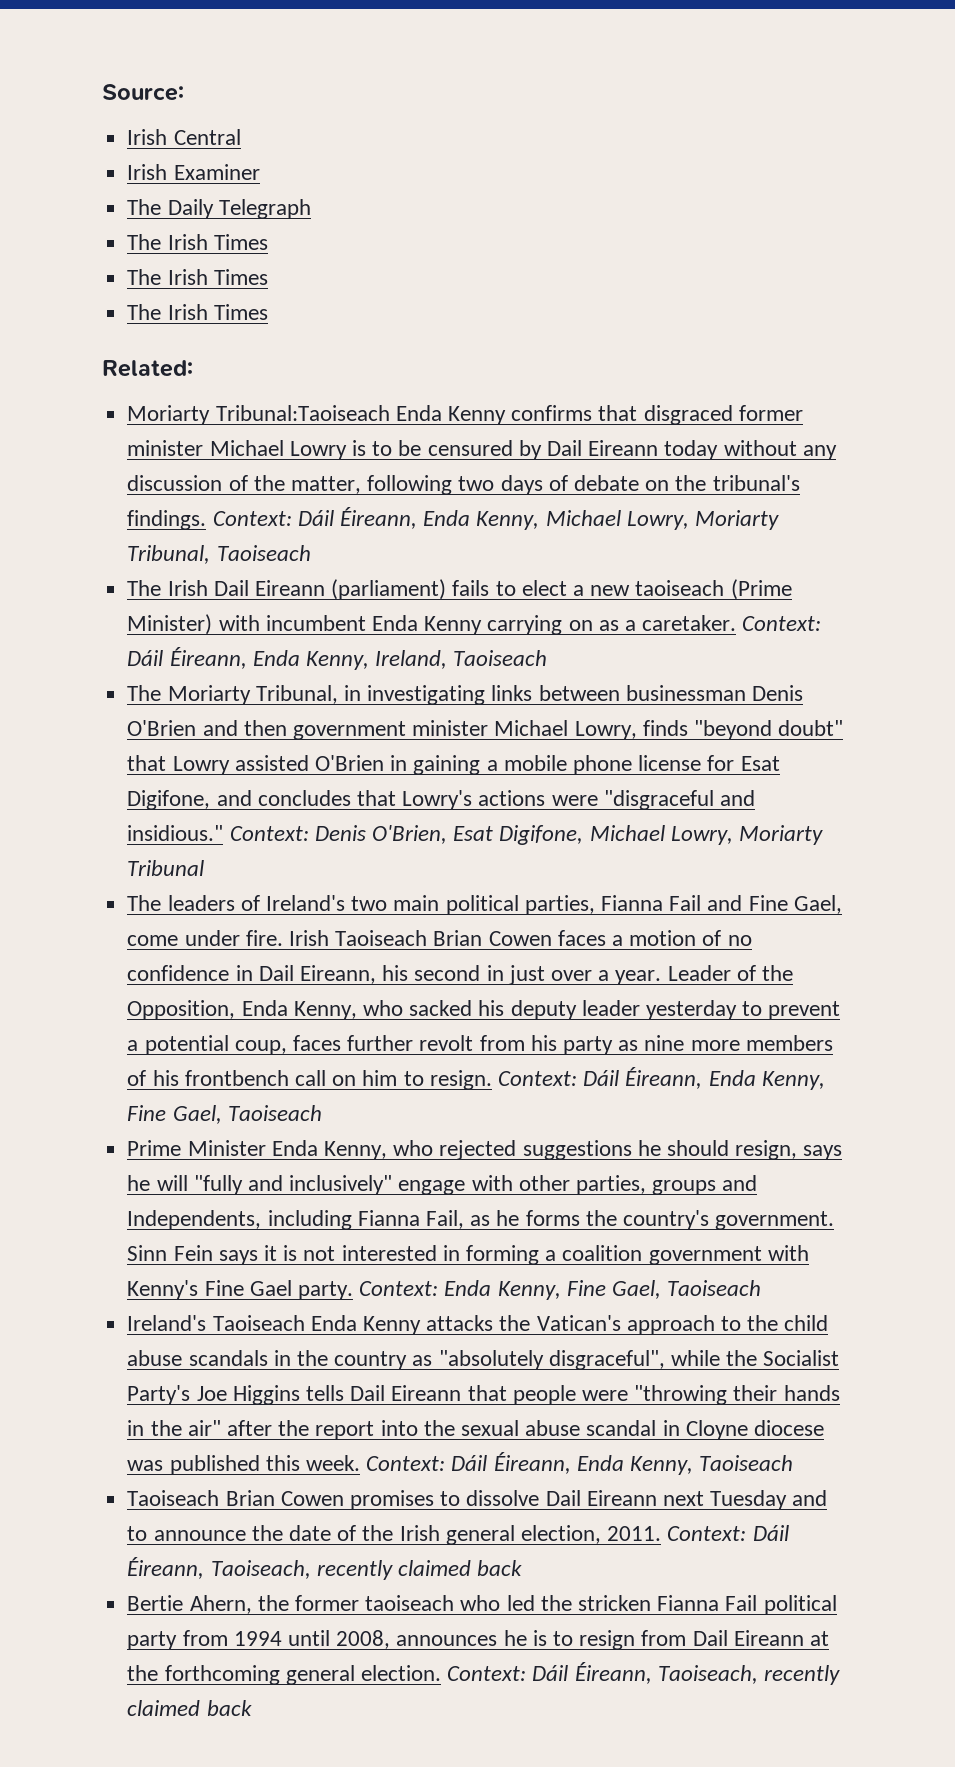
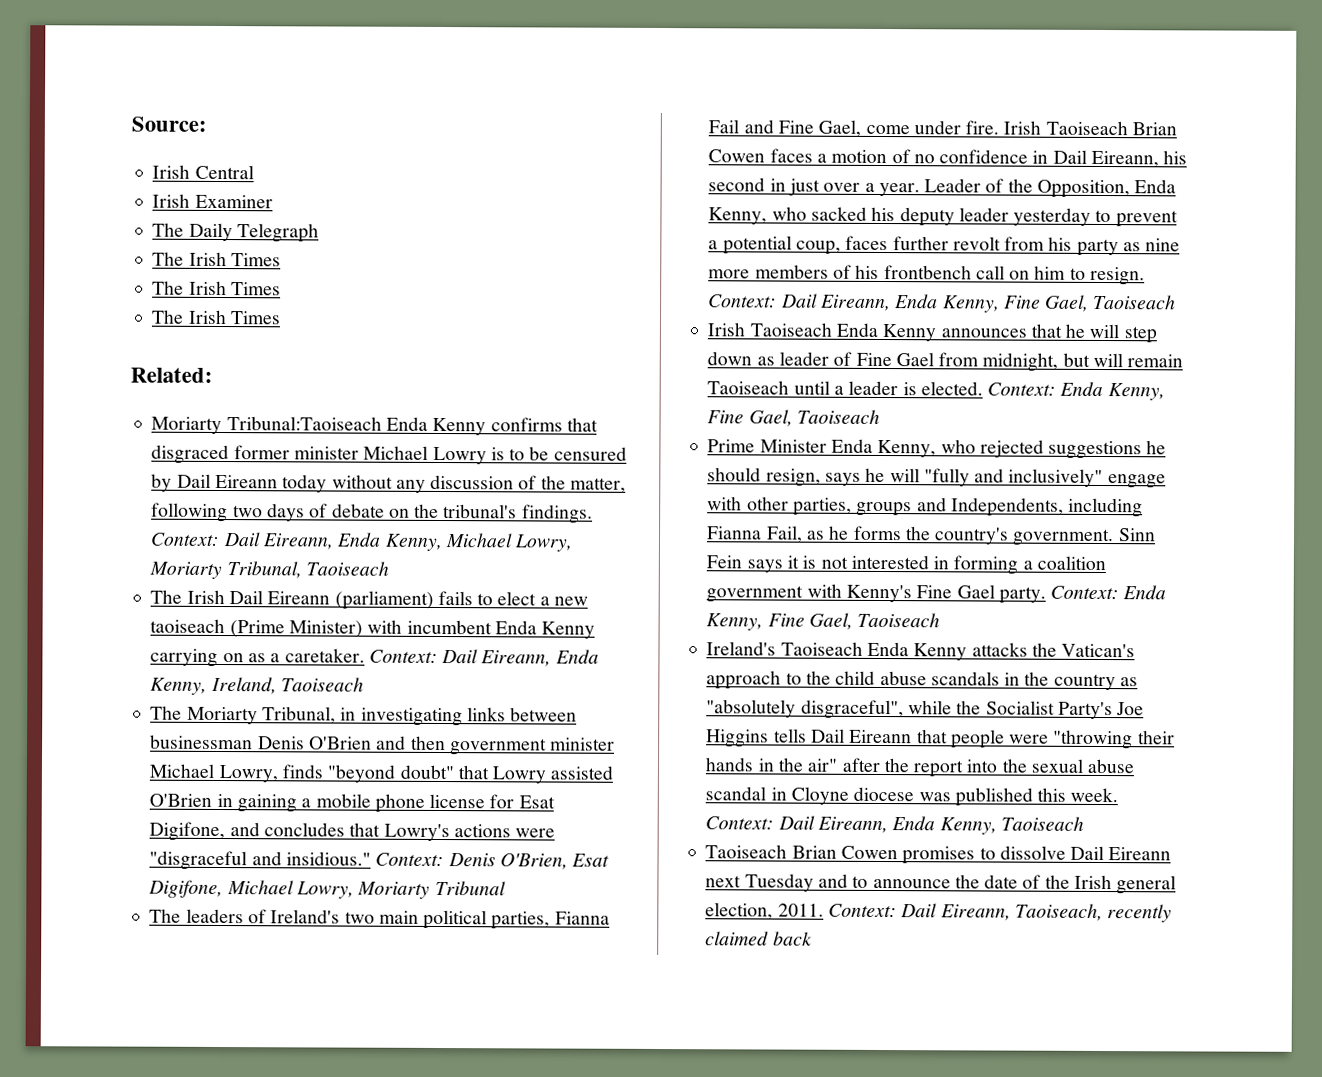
- Context: Dáil Éireann, Enda Kenny, Michael Lowry, Moriarty Tribunal, Taoiseach
+ Context: Dail Eireann, Enda Kenny, Michael Lowry, Moriarty Tribunal, Taoiseach
- Context: Dáil Éireann, Enda Kenny, Ireland, Taoiseach
+ Context: Dail Eireann, Enda Kenny, Ireland, Taoiseach
- Context: Dáil Éireann, Enda Kenny, Fine Gael, Taoiseach
+ Context: Dail Eireann, Enda Kenny, Fine Gael, Taoiseach
+ Irish Taoiseach Enda Kenny announces that he will step down as leader of Fine Gael from midnight, but will remain Taoiseach until a leader is elected. Context: Enda Kenny, Fine Gael, Taoiseach
- Context: Dáil Éireann, Enda Kenny, Taoiseach
+ Context: Dail Eireann, Enda Kenny, Taoiseach
- Taoiseach Brian Cowen promises to dissolve Dail Eireann next Tuesday and to announce the date of the Irish general election, 2011. Context: Dáil Éireann, Taoiseach, recently claimed back
- Bertie Ahern, the former taoiseach who led the stricken Fianna Fail political party from 1994 until 2008, announces he is to resign from Dail Eireann at the forthcoming general election. Context: Dáil Éireann, Taoiseach, recently claimed back
+ Taoiseach Brian Cowen promises to dissolve Dail Eireann next Tuesday and to announce the date of the Irish general election, 2011. Context: Dail Eireann, Taoiseach, recently claimed back

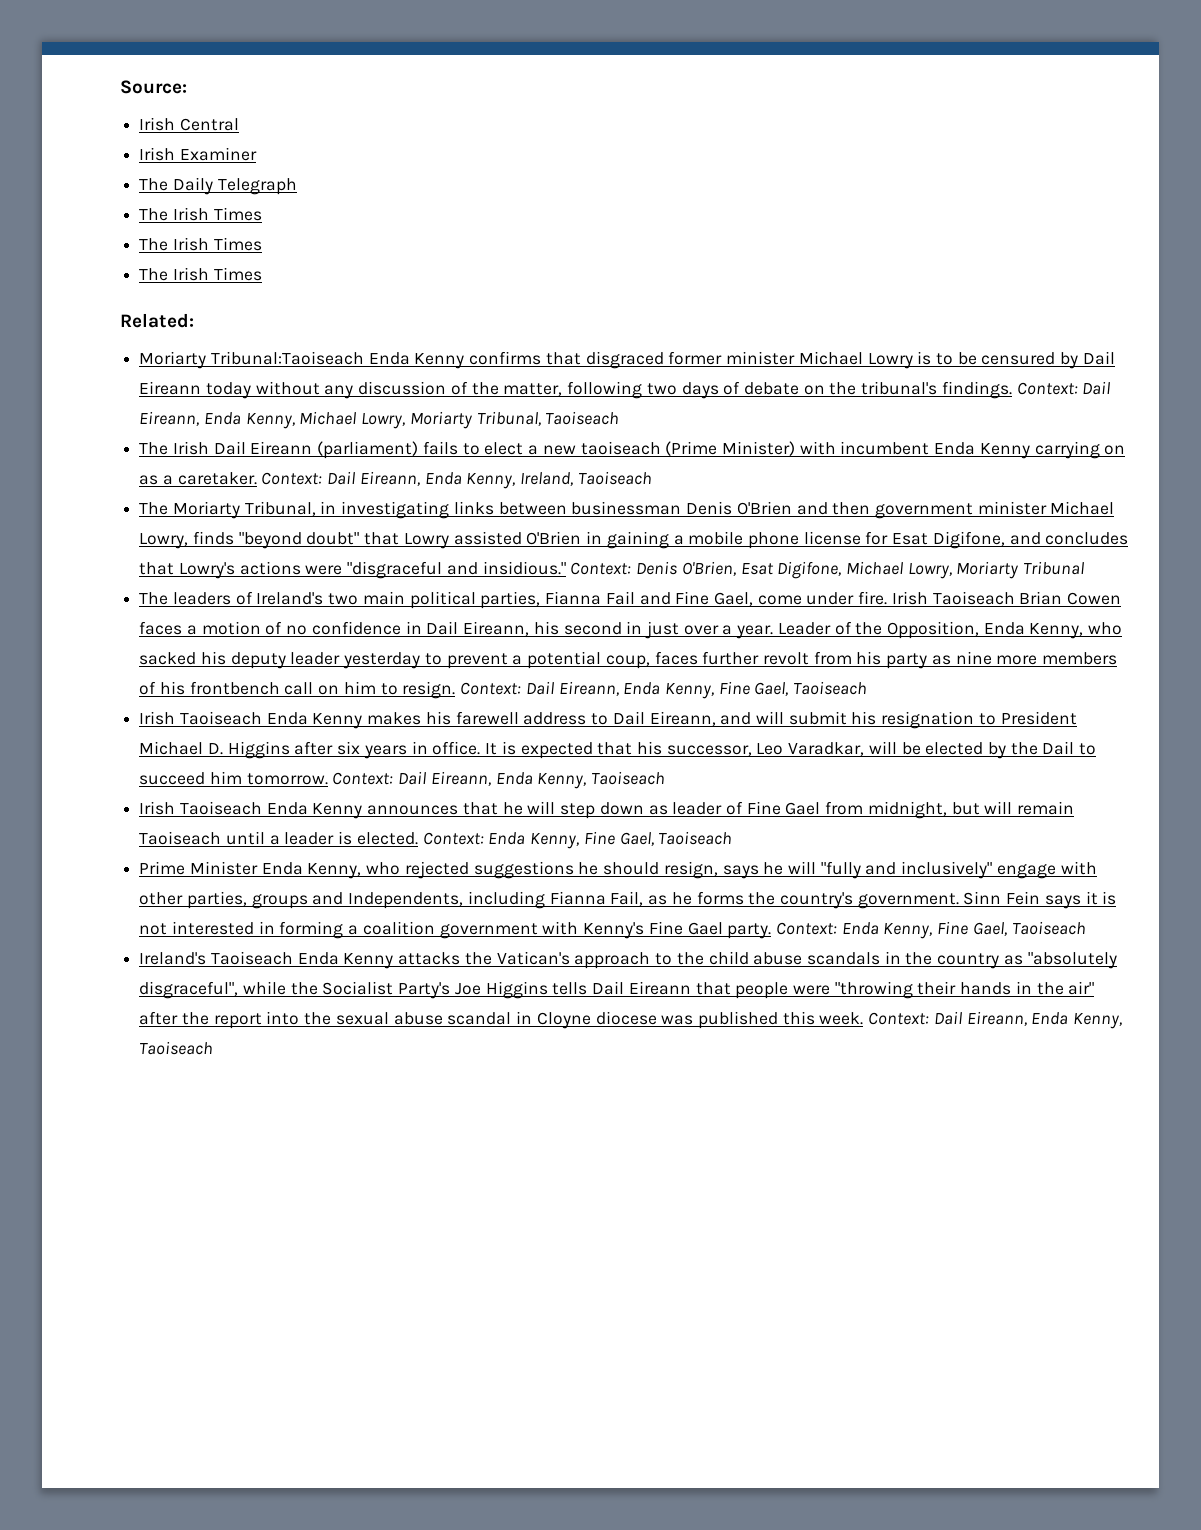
+ Irish Taoiseach Enda Kenny makes his farewell address to Dail Eireann, and will submit his resignation to President Michael D. Higgins after six years in office. It is expected that his successor, Leo Varadkar, will be elected by the Dail to succeed him tomorrow. Context: Dail Eireann, Enda Kenny, Taoiseach
- Taoiseach Brian Cowen promises to dissolve Dail Eireann next Tuesday and to announce the date of the Irish general election, 2011. Context: Dail Eireann, Taoiseach, recently claimed back

